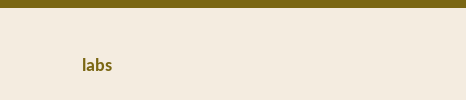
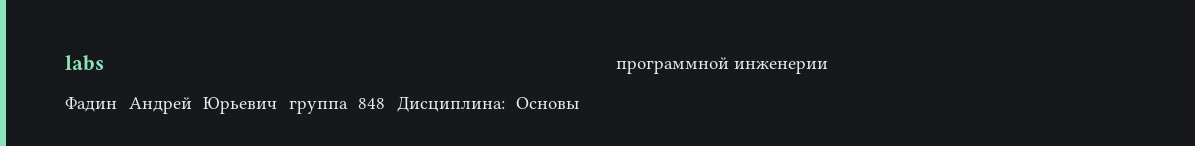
+ Фадин Андрей Юрьевич группа 848 Дисциплина: Основы программной инженерии

